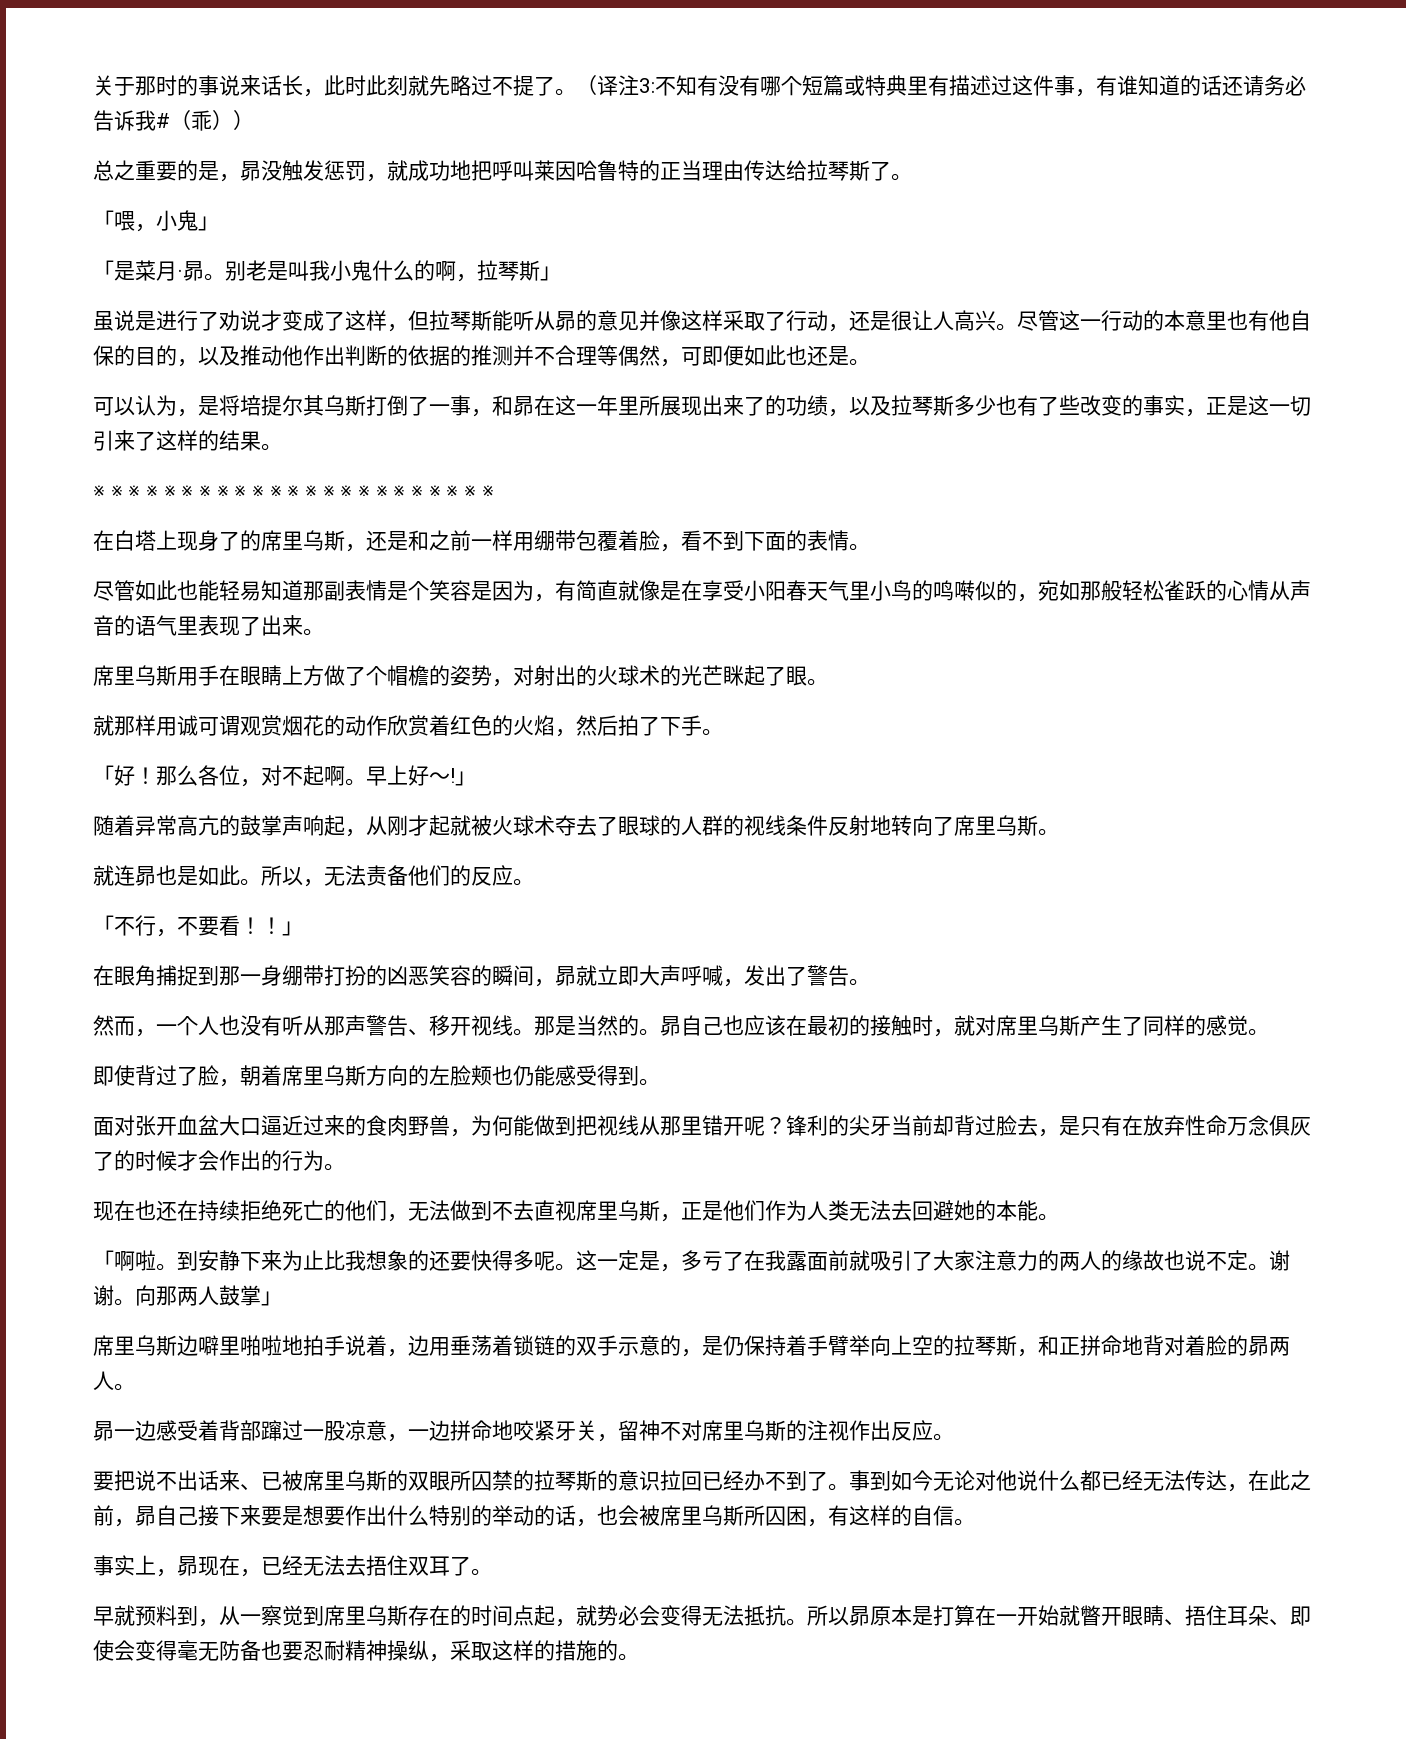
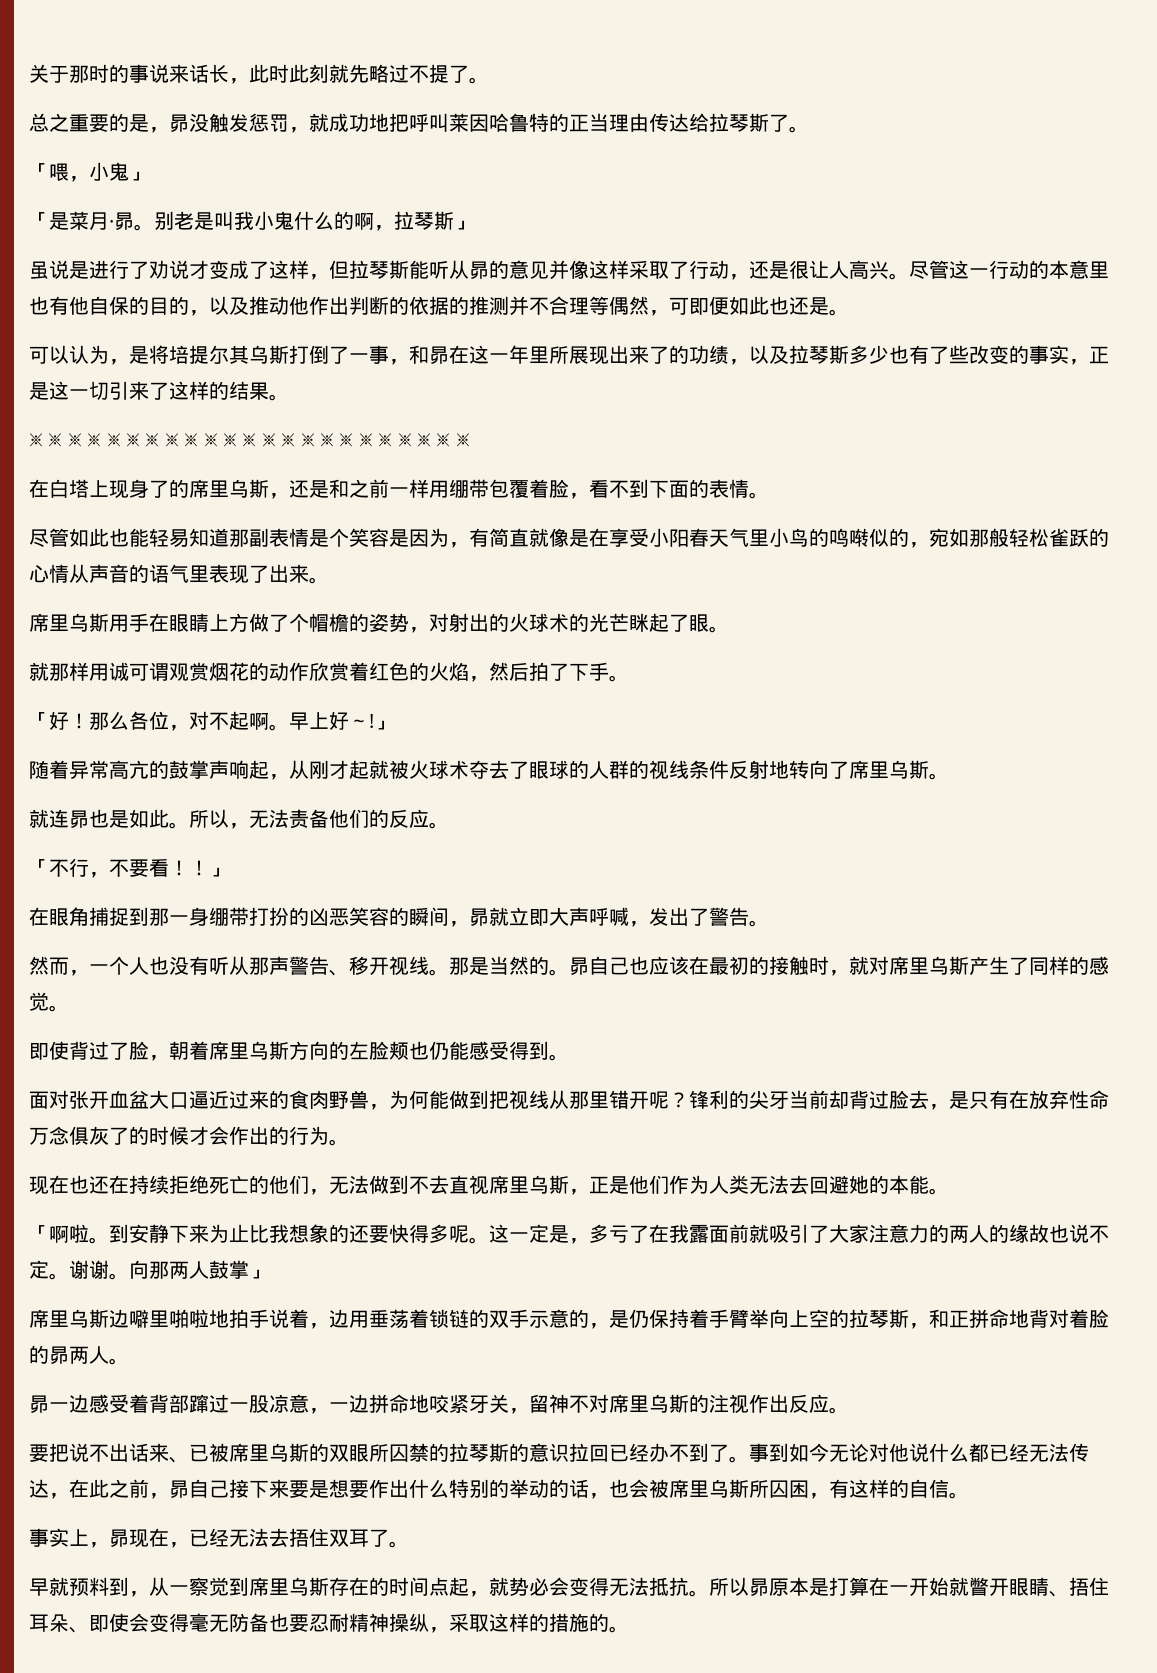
- （译注3:不知有没有哪个短篇或特典里有描述过这件事，有谁知道的话还请务必告诉我#（乖））

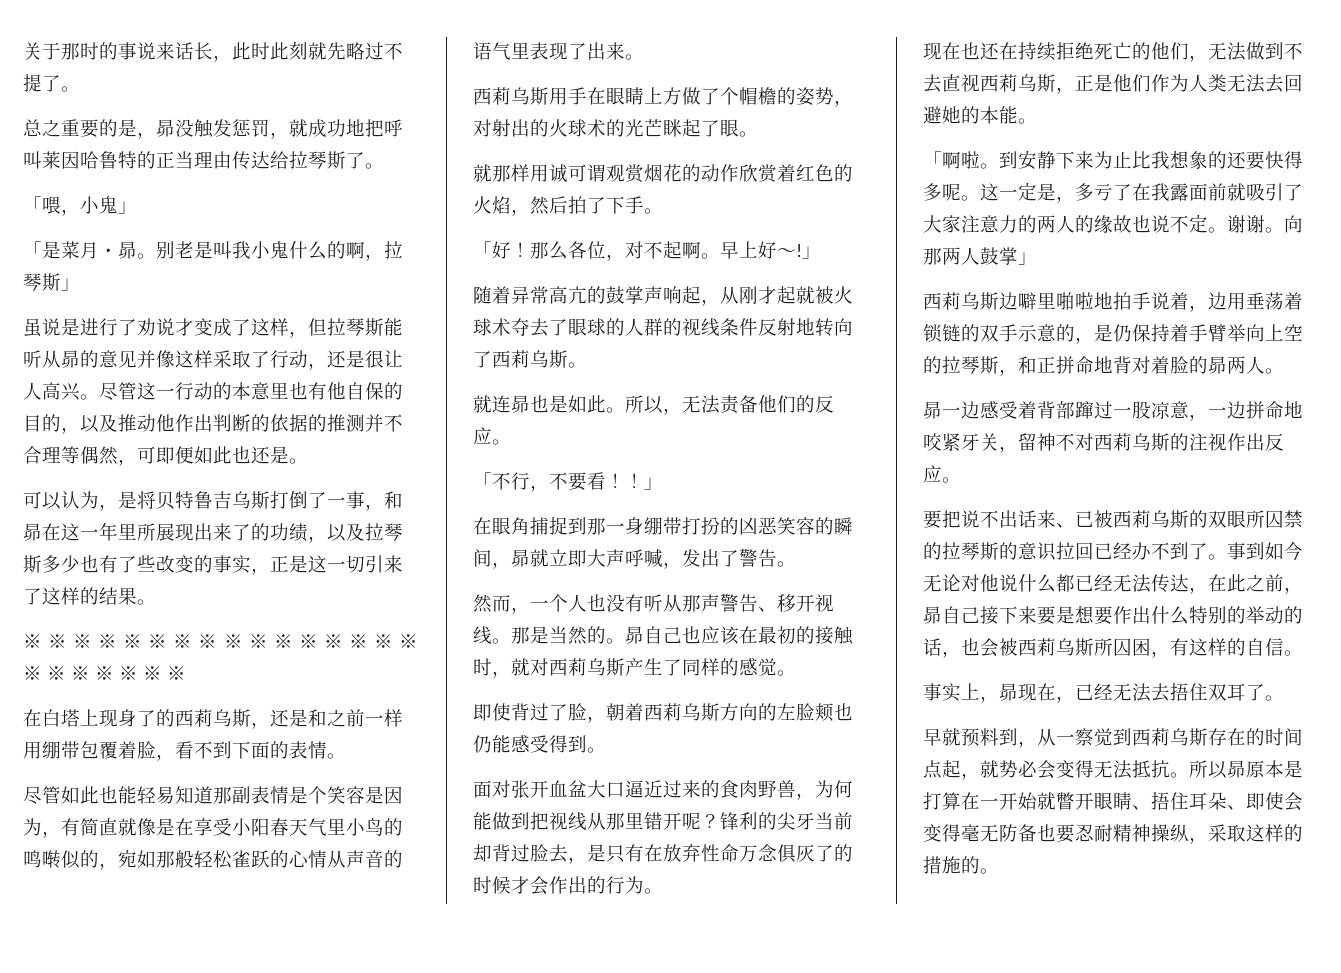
- 「是菜月·昴。
+ 「是菜月・昴。
- 可以认为，是将培提尔其乌斯打倒了一事，和昴在这一年里所展现出来了的功绩，以及拉琴斯多少也有了些改变的事实，正是这一切引来了这样的结果。
+ 可以认为，是将贝特鲁吉乌斯打倒了一事，和昴在这一年里所展现出来了的功绩，以及拉琴斯多少也有了些改变的事实，正是这一切引来了这样的结果。
- 在白塔上现身了的席里乌斯，还是和之前一样用绷带包覆着脸，看不到下面的表情。
+ 在白塔上现身了的西莉乌斯，还是和之前一样用绷带包覆着脸，看不到下面的表情。
- 席里乌斯用手在眼睛上方做了个帽檐的姿势，对射出的火球术的光芒眯起了眼。
+ 西莉乌斯用手在眼睛上方做了个帽檐的姿势，对射出的火球术的光芒眯起了眼。
- 随着异常高亢的鼓掌声响起，从刚才起就被火球术夺去了眼球的人群的视线条件反射地转向了席里乌斯。
+ 随着异常高亢的鼓掌声响起，从刚才起就被火球术夺去了眼球的人群的视线条件反射地转向了西莉乌斯。
- 昴自己也应该在最初的接触时，就对席里乌斯产生了同样的感觉。
+ 昴自己也应该在最初的接触时，就对西莉乌斯产生了同样的感觉。
- 即使背过了脸，朝着席里乌斯方向的左脸颊也仍能感受得到。
+ 即使背过了脸，朝着西莉乌斯方向的左脸颊也仍能感受得到。
- 现在也还在持续拒绝死亡的他们，无法做到不去直视席里乌斯，正是他们作为人类无法去回避她的本能。
+ 现在也还在持续拒绝死亡的他们，无法做到不去直视西莉乌斯，正是他们作为人类无法去回避她的本能。
- 席里乌斯边噼里啪啦地拍手说着，边用垂荡着锁链的双手示意的，是仍保持着手臂举向上空的拉琴斯，和正拼命地背对着脸的昴两人。
+ 西莉乌斯边噼里啪啦地拍手说着，边用垂荡着锁链的双手示意的，是仍保持着手臂举向上空的拉琴斯，和正拼命地背对着脸的昴两人。
- 昴一边感受着背部蹿过一股凉意，一边拼命地咬紧牙关，留神不对席里乌斯的注视作出反应。
+ 昴一边感受着背部蹿过一股凉意，一边拼命地咬紧牙关，留神不对西莉乌斯的注视作出反应。
- 要把说不出话来、已被席里乌斯的双眼所囚禁的拉琴斯的意识拉回已经办不到了。
+ 要把说不出话来、已被西莉乌斯的双眼所囚禁的拉琴斯的意识拉回已经办不到了。
- 事到如今无论对他说什么都已经无法传达，在此之前，昴自己接下来要是想要作出什么特别的举动的话，也会被席里乌斯所囚困，有这样的自信。
+ 事到如今无论对他说什么都已经无法传达，在此之前，昴自己接下来要是想要作出什么特别的举动的话，也会被西莉乌斯所囚困，有这样的自信。
- 早就预料到，从一察觉到席里乌斯存在的时间点起，就势必会变得无法抵抗。
+ 早就预料到，从一察觉到西莉乌斯存在的时间点起，就势必会变得无法抵抗。

